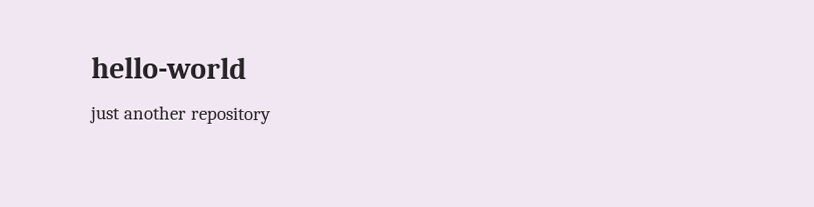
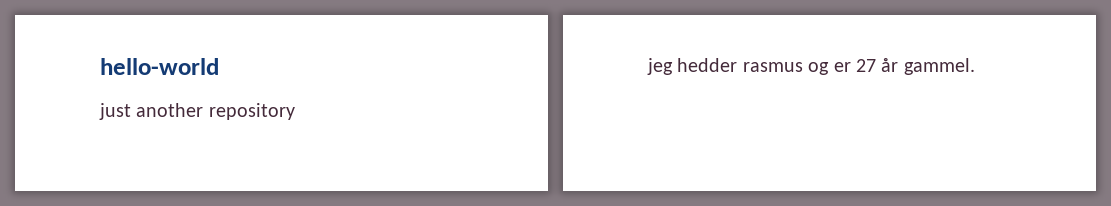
+ jeg hedder rasmus og er 27 år gammel.

